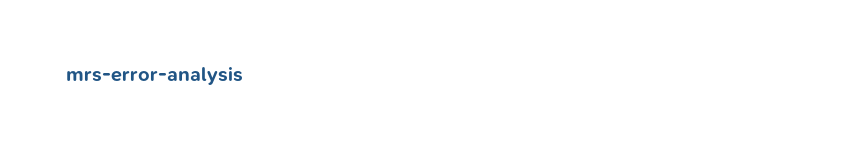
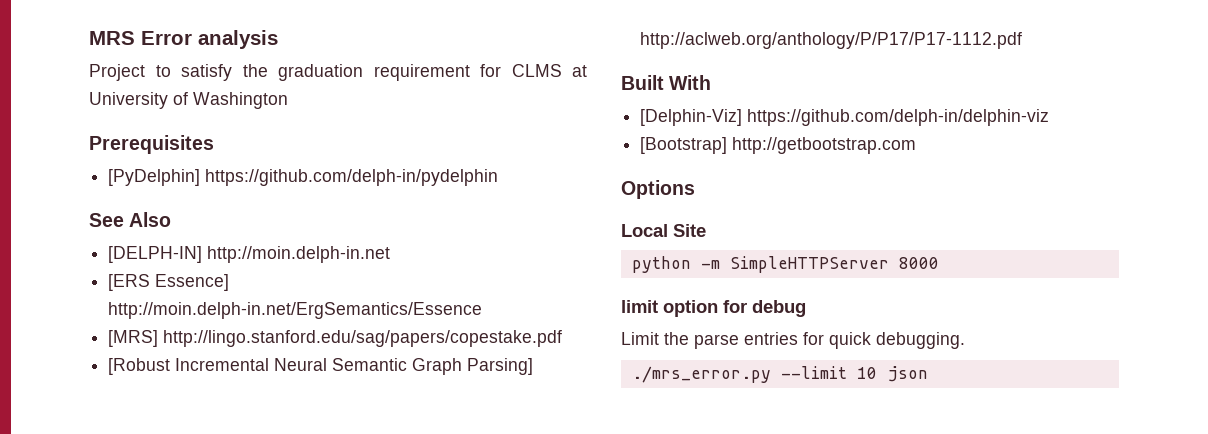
- mrs-error-analysis
+ MRS Error analysis
+ Project to satisfy the graduation requirement for CLMS at University of Washington
+ Prerequisites
+ [PyDelphin] https://github.com/delph-in/pydelphin
+ See Also
+ [DELPH-IN] http://moin.delph-in.net
+ [ERS Essence] http://moin.delph-in.net/ErgSemantics/Essence
+ [MRS] http://lingo.stanford.edu/sag/papers/copestake.pdf
+ [Robust Incremental Neural Semantic Graph Parsing] http://aclweb.org/anthology/P/P17/P17-1112.pdf
+ Built With
+ [Delphin-Viz] https://github.com/delph-in/delphin-viz
+ [Bootstrap] http://getbootstrap.com
+ Options
+ Local Site
+ python -m SimpleHTTPServer 8000
+ limit option for debug
+ Limit the parse entries for quick debugging.
+ ./mrs_error.py --limit 10 json

